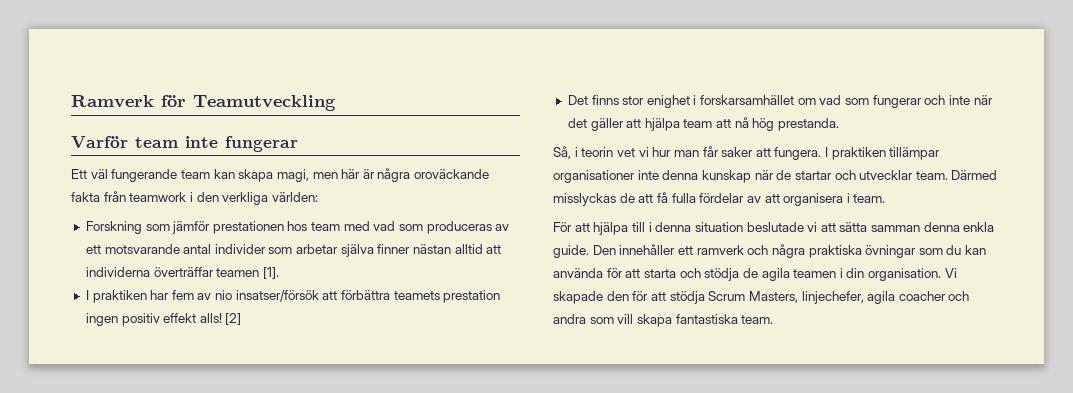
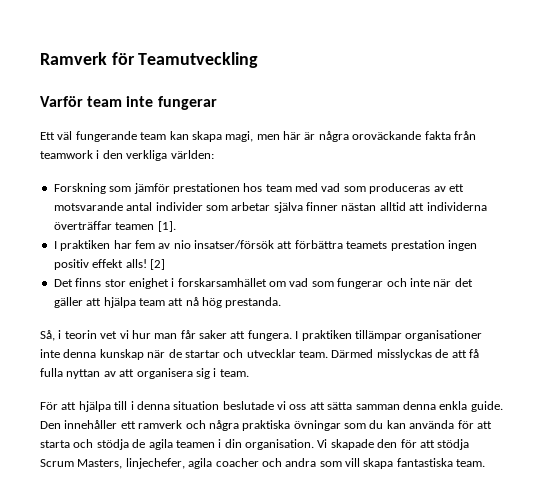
- Därmed misslyckas de att få fulla fördelar av att organisera i team.
+ Därmed misslyckas de att få fulla nyttan av att organisera sig i team.
- För att hjälpa till i denna situation beslutade vi att sätta samman denna enkla guide.
+ För att hjälpa till i denna situation beslutade vi oss att sätta samman denna enkla guide.

